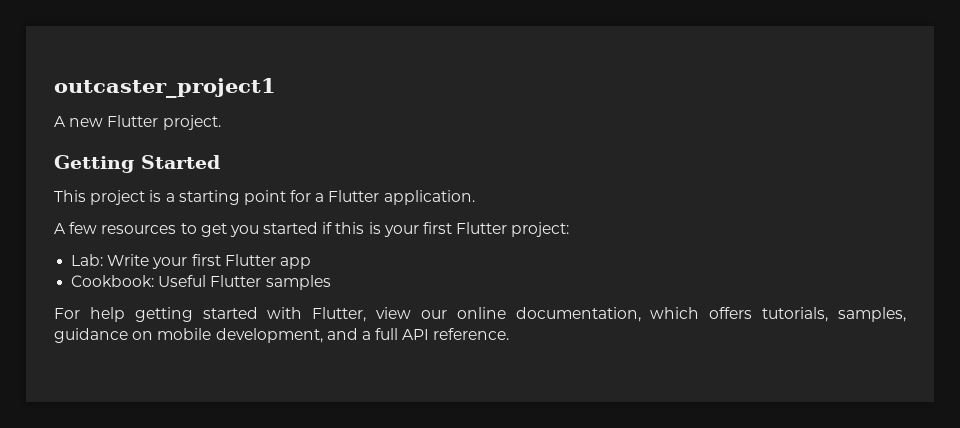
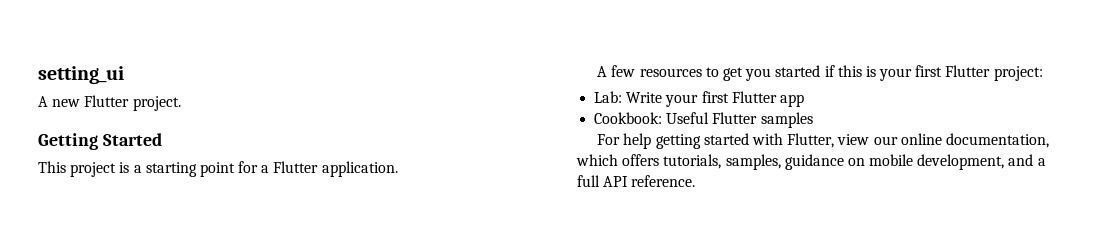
- outcaster_project1
+ setting_ui

